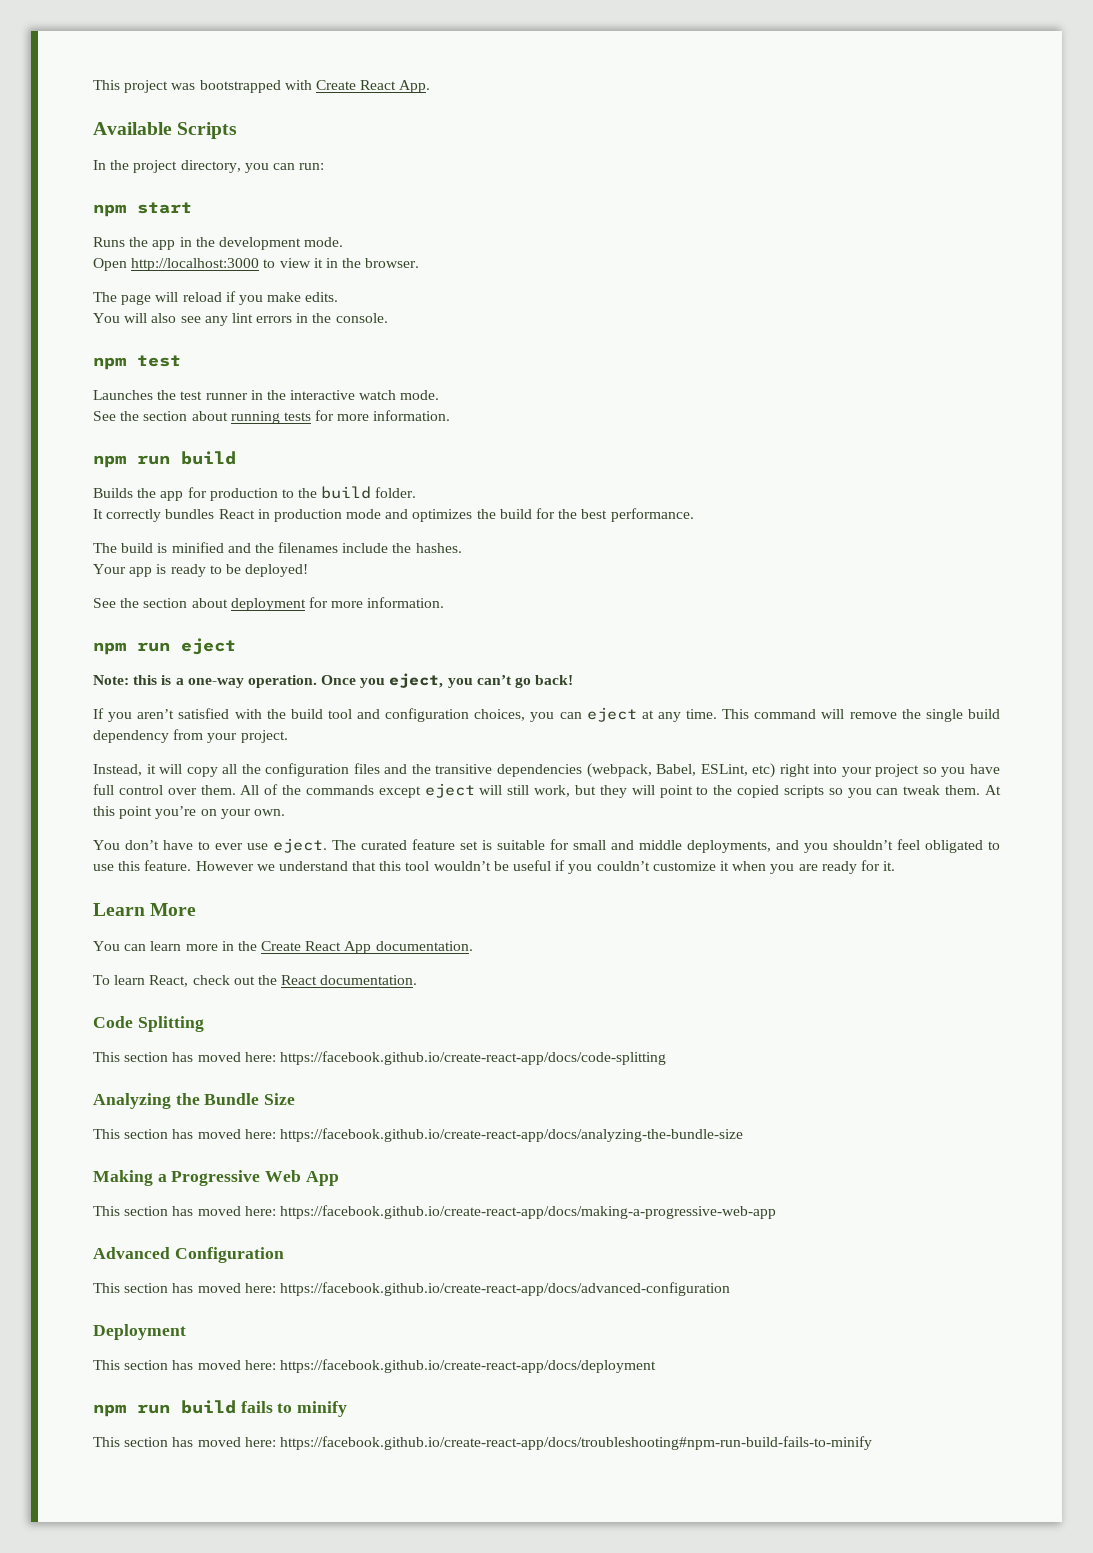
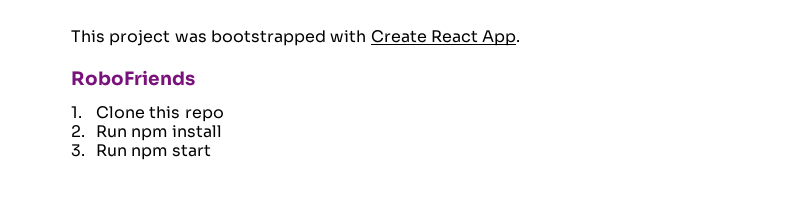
- Available Scripts
- In the project directory, you can run:
- npm start
- Runs the app in the development mode.
- Open http://localhost:3000 to view it in the browser.
- The page will reload if you make edits.
- You will also see any lint errors in the console.
- npm test
- Launches the test runner in the interactive watch mode.
- See the section about running tests for more information.
- npm run build
- Builds the app for production to the build folder.
- It correctly bundles React in production mode and optimizes the build for the best performance.
- The build is minified and the filenames include the hashes.
- Your app is ready to be deployed!
- See the section about deployment for more information.
- npm run eject
- Note: this is a one-way operation. Once you eject, you can’t go back!
- If you aren’t satisfied with the build tool and configuration choices, you can eject at any time. This command will remove the single build dependency from your project.
- Instead, it will copy all the configuration files and the transitive dependencies (webpack, Babel, ESLint, etc) right into your project so you have full control over them. All of the commands except eject will still work, but they will point to the copied scripts so you can tweak them. At this point you’re on your own.
- You don’t have to ever use eject. The curated feature set is suitable for small and middle deployments, and you shouldn’t feel obligated to use this feature. However we understand that this tool wouldn’t be useful if you couldn’t customize it when you are ready for it.
- Learn More
- You can learn more in the Create React App documentation.
- To learn React, check out the React documentation.
- Code Splitting
- This section has moved here: https://facebook.github.io/create-react-app/docs/code-splitting
- Analyzing the Bundle Size
- This section has moved here: https://facebook.github.io/create-react-app/docs/analyzing-the-bundle-size
- Making a Progressive Web App
- This section has moved here: https://facebook.github.io/create-react-app/docs/making-a-progressive-web-app
- Advanced Configuration
- This section has moved here: https://facebook.github.io/create-react-app/docs/advanced-configuration
- Deployment
- This section has moved here: https://facebook.github.io/create-react-app/docs/deployment
- npm run build fails to minify
- This section has moved here: https://facebook.github.io/create-react-app/docs/troubleshooting#npm-run-build-fails-to-minify
+ RoboFriends
+ 1. Clone this repo
+ 2. Run npm install
+ 3. Run npm start

